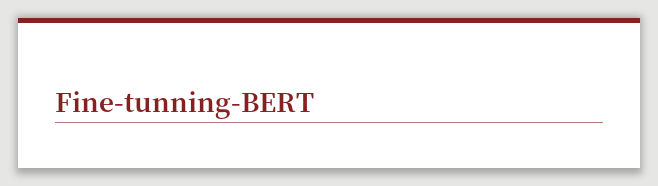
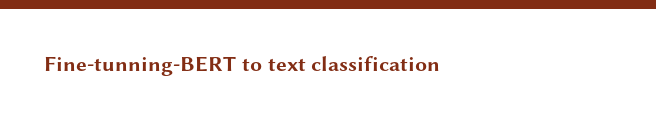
- Fine-tunning-BERT
+ Fine-tunning-BERT to text classification

